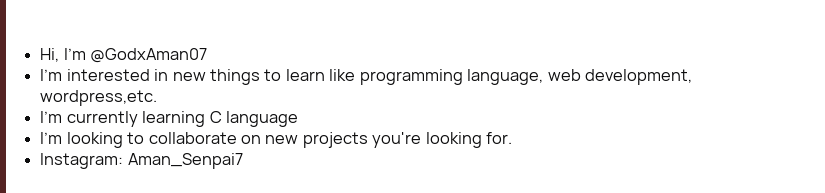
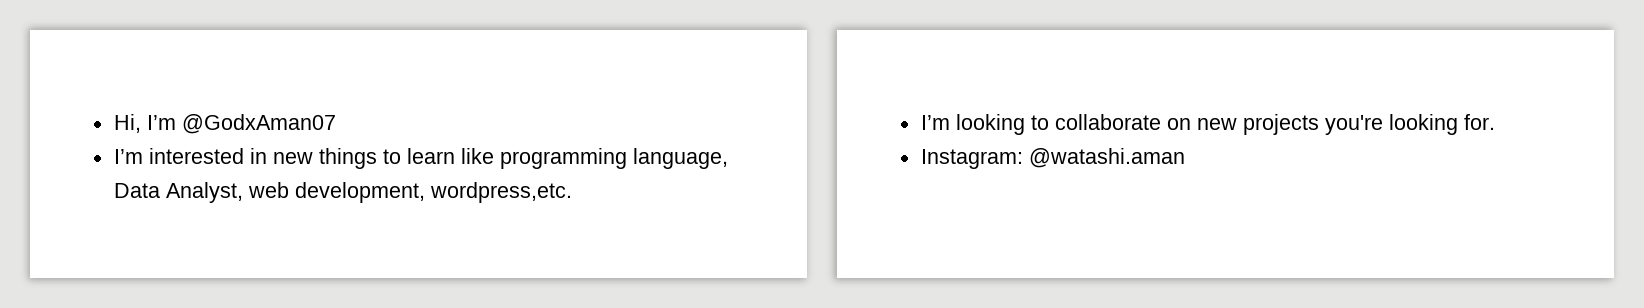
- I’m interested in new things to learn like programming language, web development, wordpress,etc.
+ I’m interested in new things to learn like programming language, Data Analyst, web development, wordpress,etc.
- I’m currently learning C language
- Instagram: Aman_Senpai7
+ Instagram: @watashi.aman

